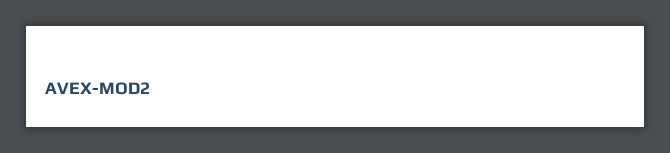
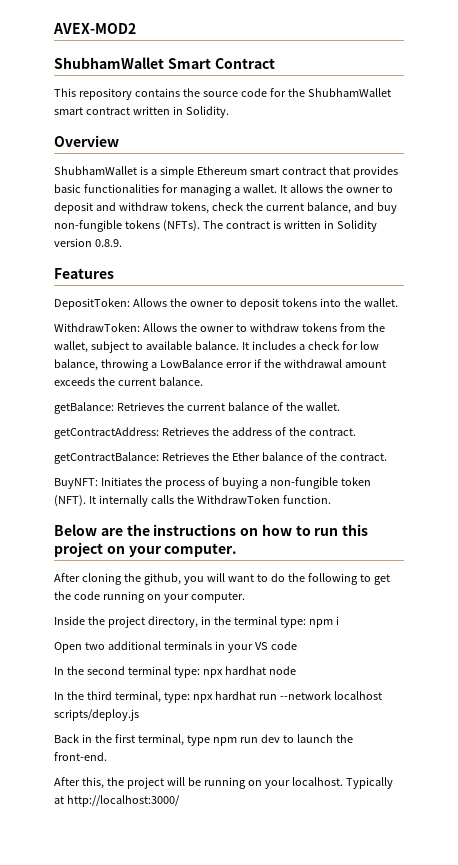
+ ShubhamWallet Smart Contract
+ This repository contains the source code for the ShubhamWallet smart contract written in Solidity.
+ Overview
+ ShubhamWallet is a simple Ethereum smart contract that provides basic functionalities for managing a wallet. It allows the owner to deposit and withdraw tokens, check the current balance, and buy non-fungible tokens (NFTs). The contract is written in Solidity version 0.8.9.
+ Features
+ DepositToken: Allows the owner to deposit tokens into the wallet.
+ WithdrawToken: Allows the owner to withdraw tokens from the wallet, subject to available balance. It includes a check for low balance, throwing a LowBalance error if the withdrawal amount exceeds the current balance.
+ getBalance: Retrieves the current balance of the wallet.
+ getContractAddress: Retrieves the address of the contract.
+ getContractBalance: Retrieves the Ether balance of the contract.
+ BuyNFT: Initiates the process of buying a non-fungible token (NFT). It internally calls the WithdrawToken function.
+ Below are the instructions on how to run this project on your computer.
+ After cloning the github, you will want to do the following to get the code running on your computer.
+ Inside the project directory, in the terminal type: npm i
+ Open two additional terminals in your VS code
+ In the second terminal type: npx hardhat node
+ In the third terminal, type: npx hardhat run --network localhost scripts/deploy.js
+ Back in the first terminal, type npm run dev to launch the front-end.
+ After this, the project will be running on your localhost. Typically at http://localhost:3000/

